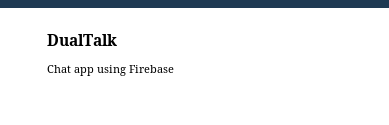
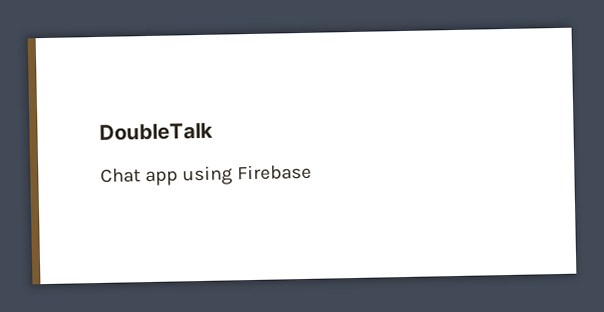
- DualTalk
+ DoubleTalk

